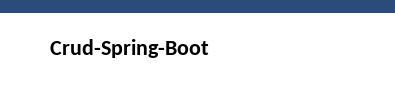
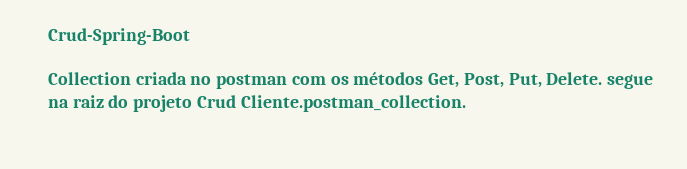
+ Collection criada no postman com os métodos Get, Post, Put, Delete. segue na raiz do projeto Crud Cliente.postman_collection.

